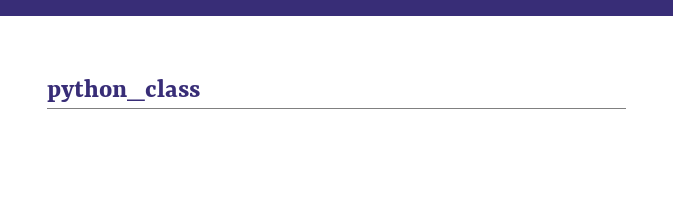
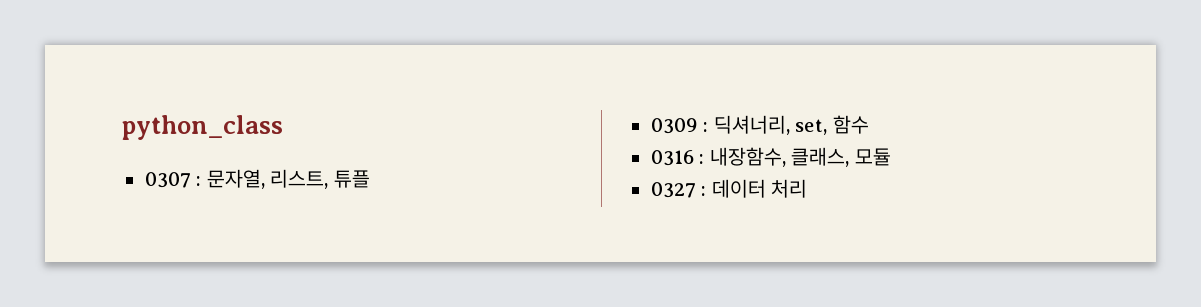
+ 0307 : 문자열, 리스트, 튜플
+ 0309 : 딕셔너리, set, 함수
+ 0316 : 내장함수, 클래스, 모듈
+ 0327 : 데이터 처리

